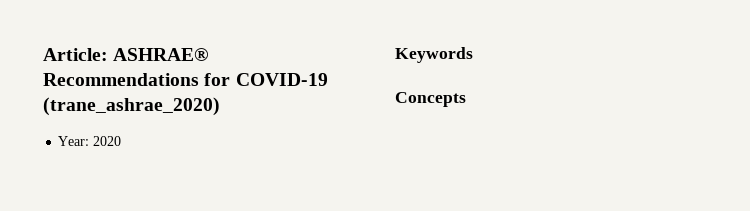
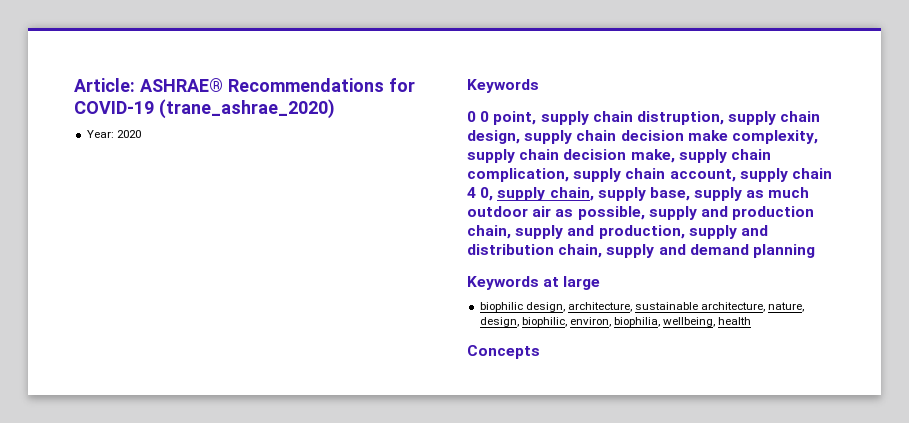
+ 0 0 point, supply chain distruption, supply chain design, supply chain decision make complexity, supply chain decision make, supply chain complication, supply chain account, supply chain 4 0, supply chain, supply base, supply as much outdoor air as possible, supply and production chain, supply and production, supply and distribution chain, supply and demand planning
+ Keywords at large
+ biophilic design, architecture, sustainable architecture, nature, design, biophilic, environ, biophilia, wellbeing, health

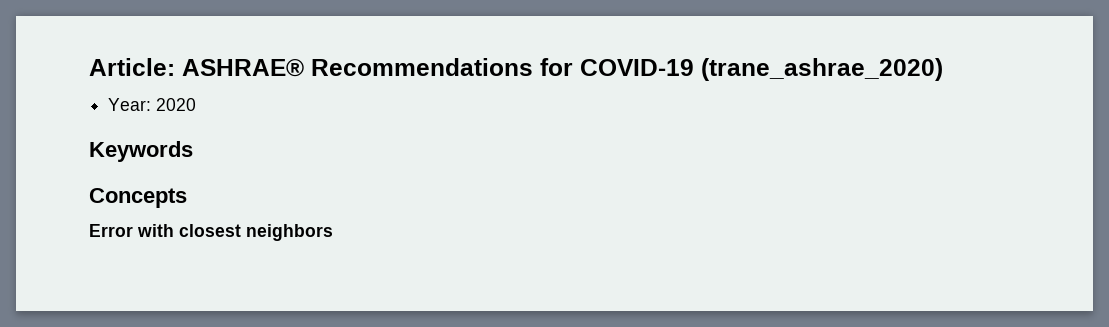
- 0 0 point, supply chain distruption, supply chain design, supply chain decision make complexity, supply chain decision make, supply chain complication, supply chain account, supply chain 4 0, supply chain, supply base, supply as much outdoor air as possible, supply and production chain, supply and production, supply and distribution chain, supply and demand planning
- Keywords at large
- biophilic design, architecture, sustainable architecture, nature, design, biophilic, environ, biophilia, wellbeing, health
  Concepts
+ Error with closest neighbors

